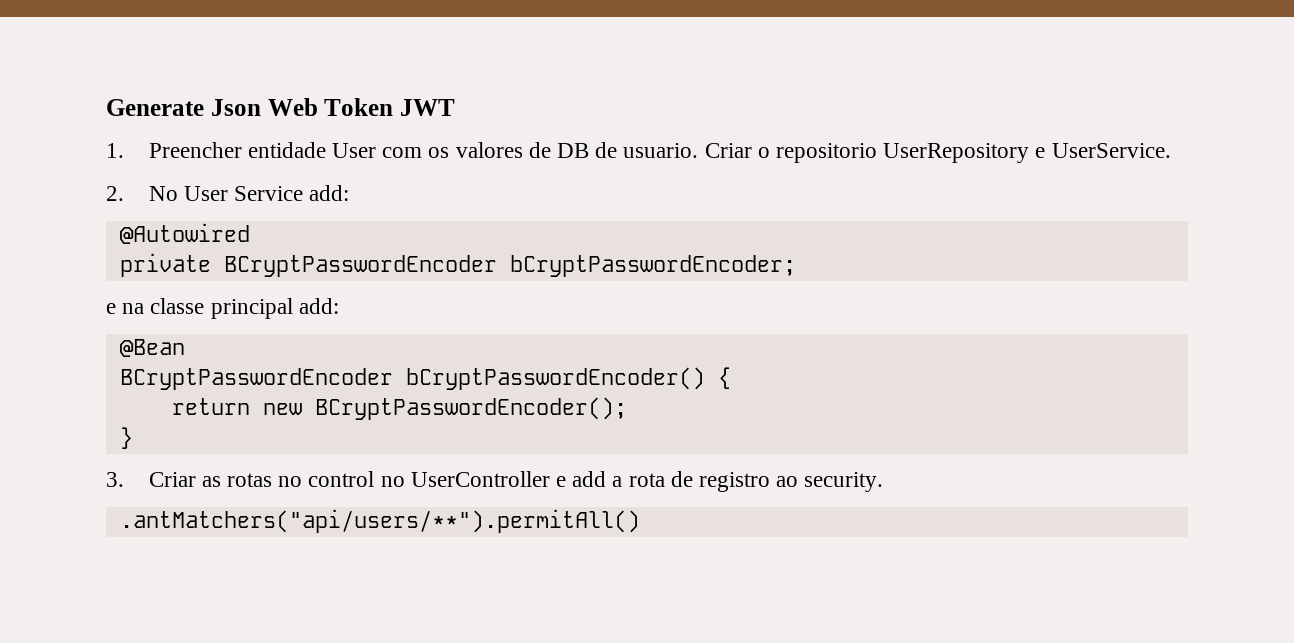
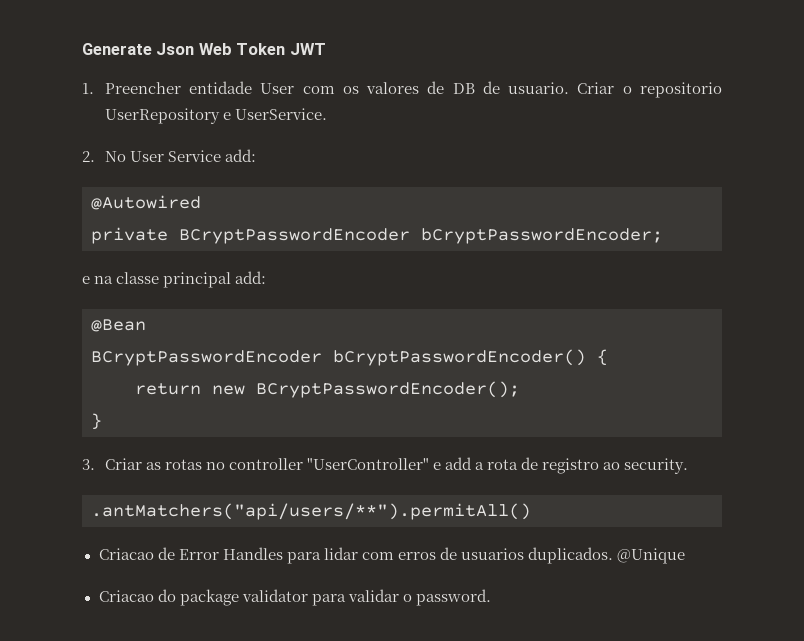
- 3. Criar as rotas no control no UserController e add a rota de registro ao security.
+ 3. Criar as rotas no controller "UserController" e add a rota de registro ao security.
+ Criacao de Error Handles para lidar com erros de usuarios duplicados. @Unique
+ Criacao do package validator para validar o password.

